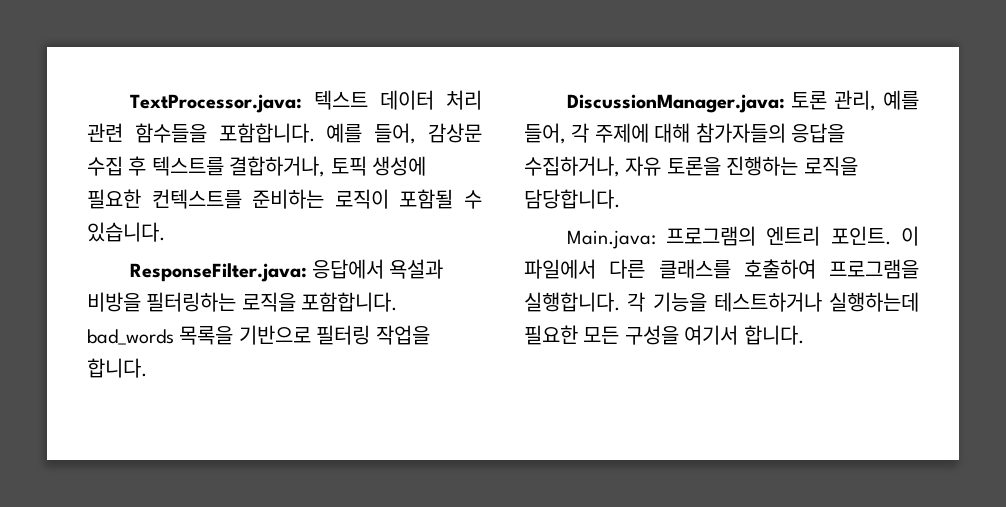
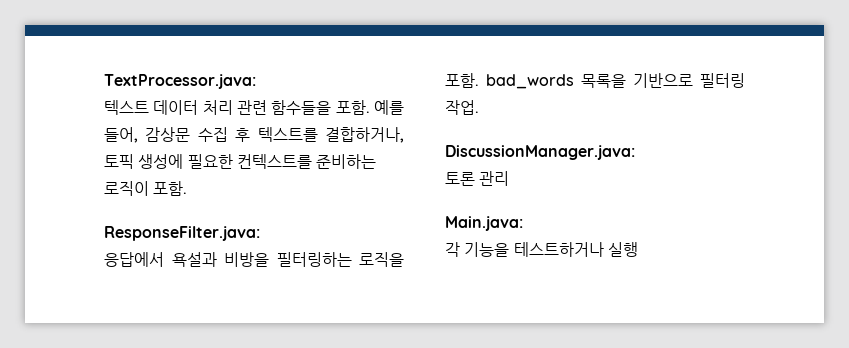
- TextProcessor.java: 텍스트 데이터 처리 관련 함수들을 포함합니다.
+ TextProcessor.java:
+ 텍스트 데이터 처리 관련 함수들을 포함.
- 예를 들어, 감상문 수집 후 텍스트를 결합하거나, 토픽 생성에 필요한 컨텍스트를 준비하는 로직이 포함될 수 있습니다.
+ 예를 들어, 감상문 수집 후 텍스트를 결합하거나, 토픽 생성에 필요한 컨텍스트를 준비하는 로직이 포함.
- ResponseFilter.java: 응답에서 욕설과 비방을 필터링하는 로직을 포함합니다. bad_words 목록을 기반으로 필터링 작업을 합니다.
+ ResponseFilter.java:
+ 응답에서 욕설과 비방을 필터링하는 로직을 포함. bad_words 목록을 기반으로 필터링 작업.
- DiscussionManager.java: 토론 관리, 예를 들어, 각 주제에 대해 참가자들의 응답을 수집하거나, 자유 토론을 진행하는 로직을 담당합니다.
- Main.java: 프로그램의 엔트리 포인트. 이 파일에서 다른 클래스를 호출하여 프로그램을 실행합니다. 각 기능을 테스트하거나 실행하는데 필요한 모든 구성을 여기서 합니다.
+ DiscussionManager.java:
+ 토론 관리
+ Main.java:
+ 각 기능을 테스트하거나 실행

